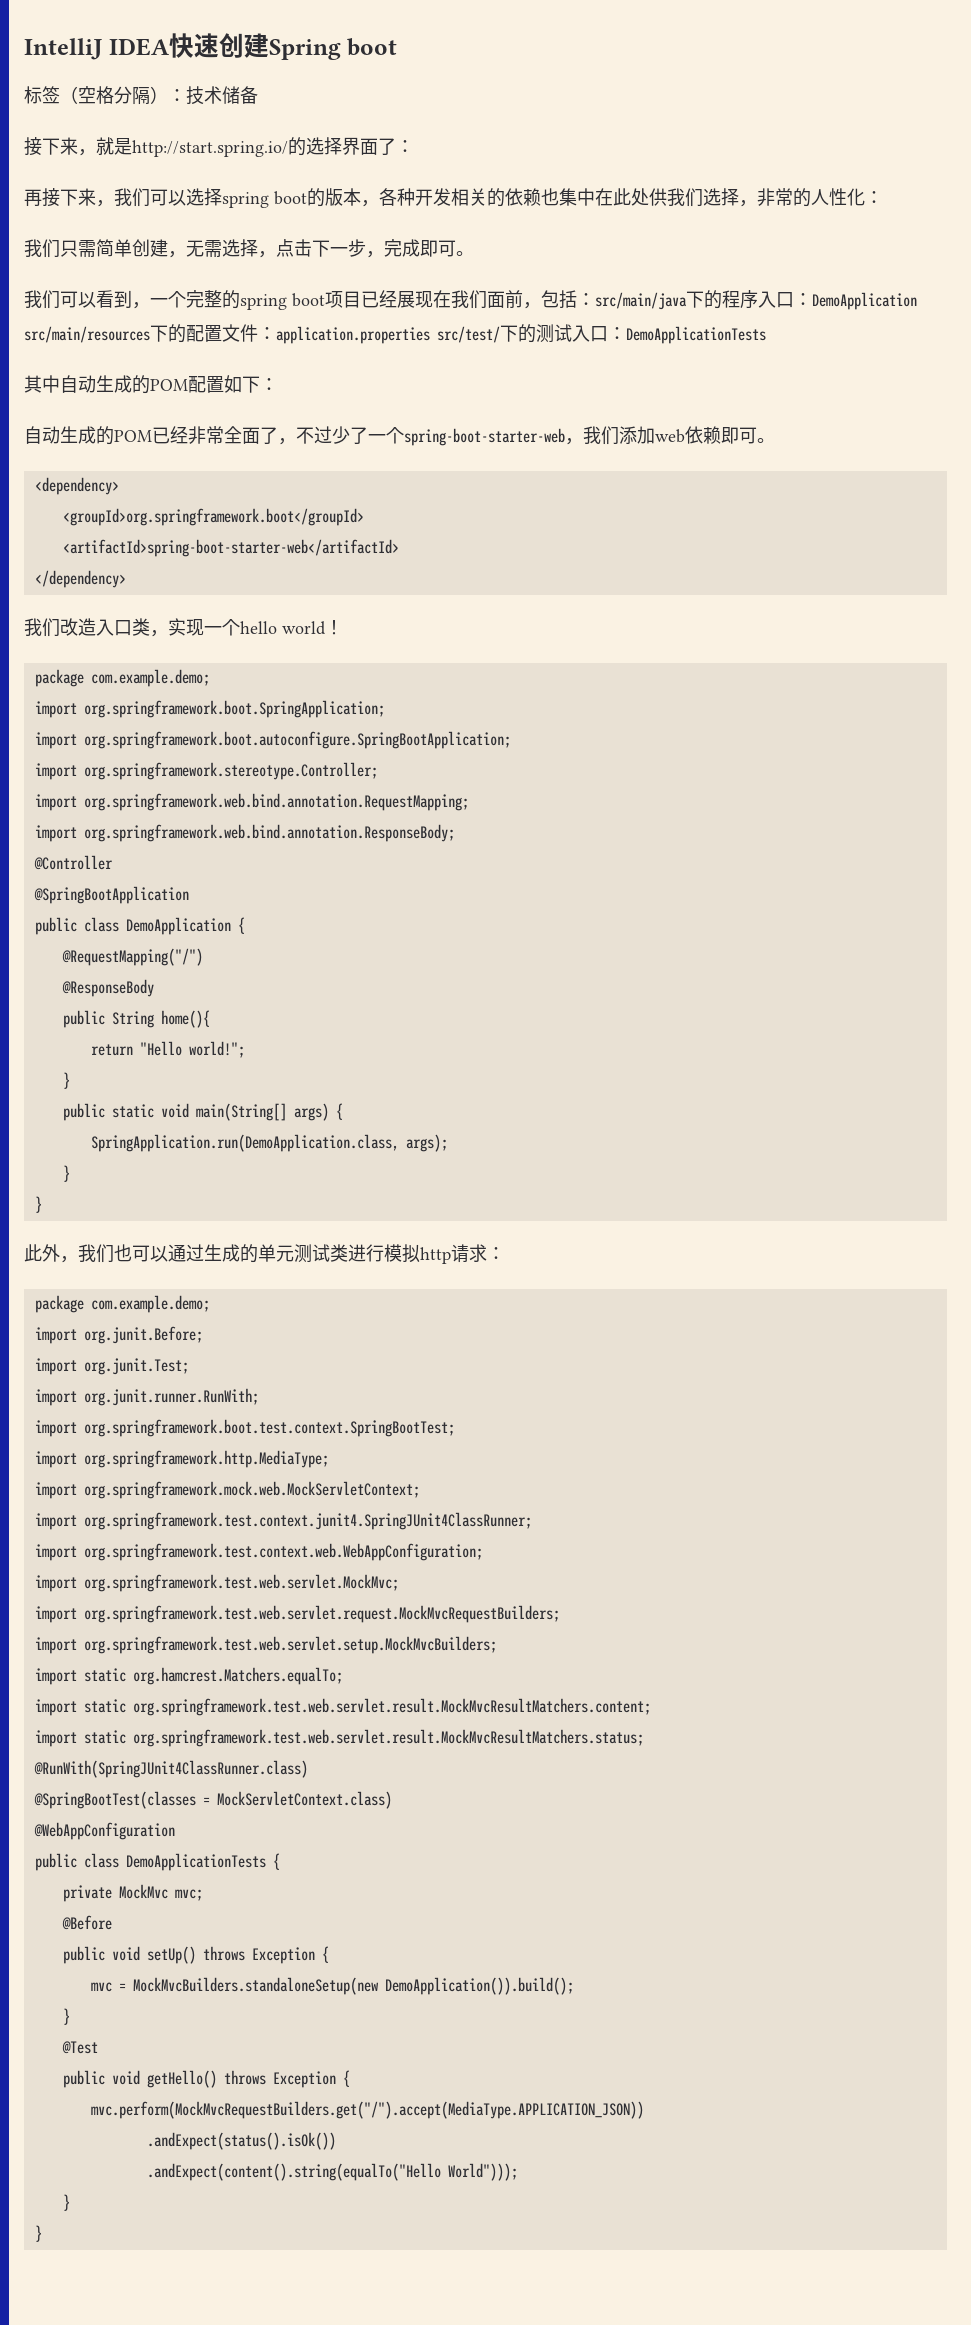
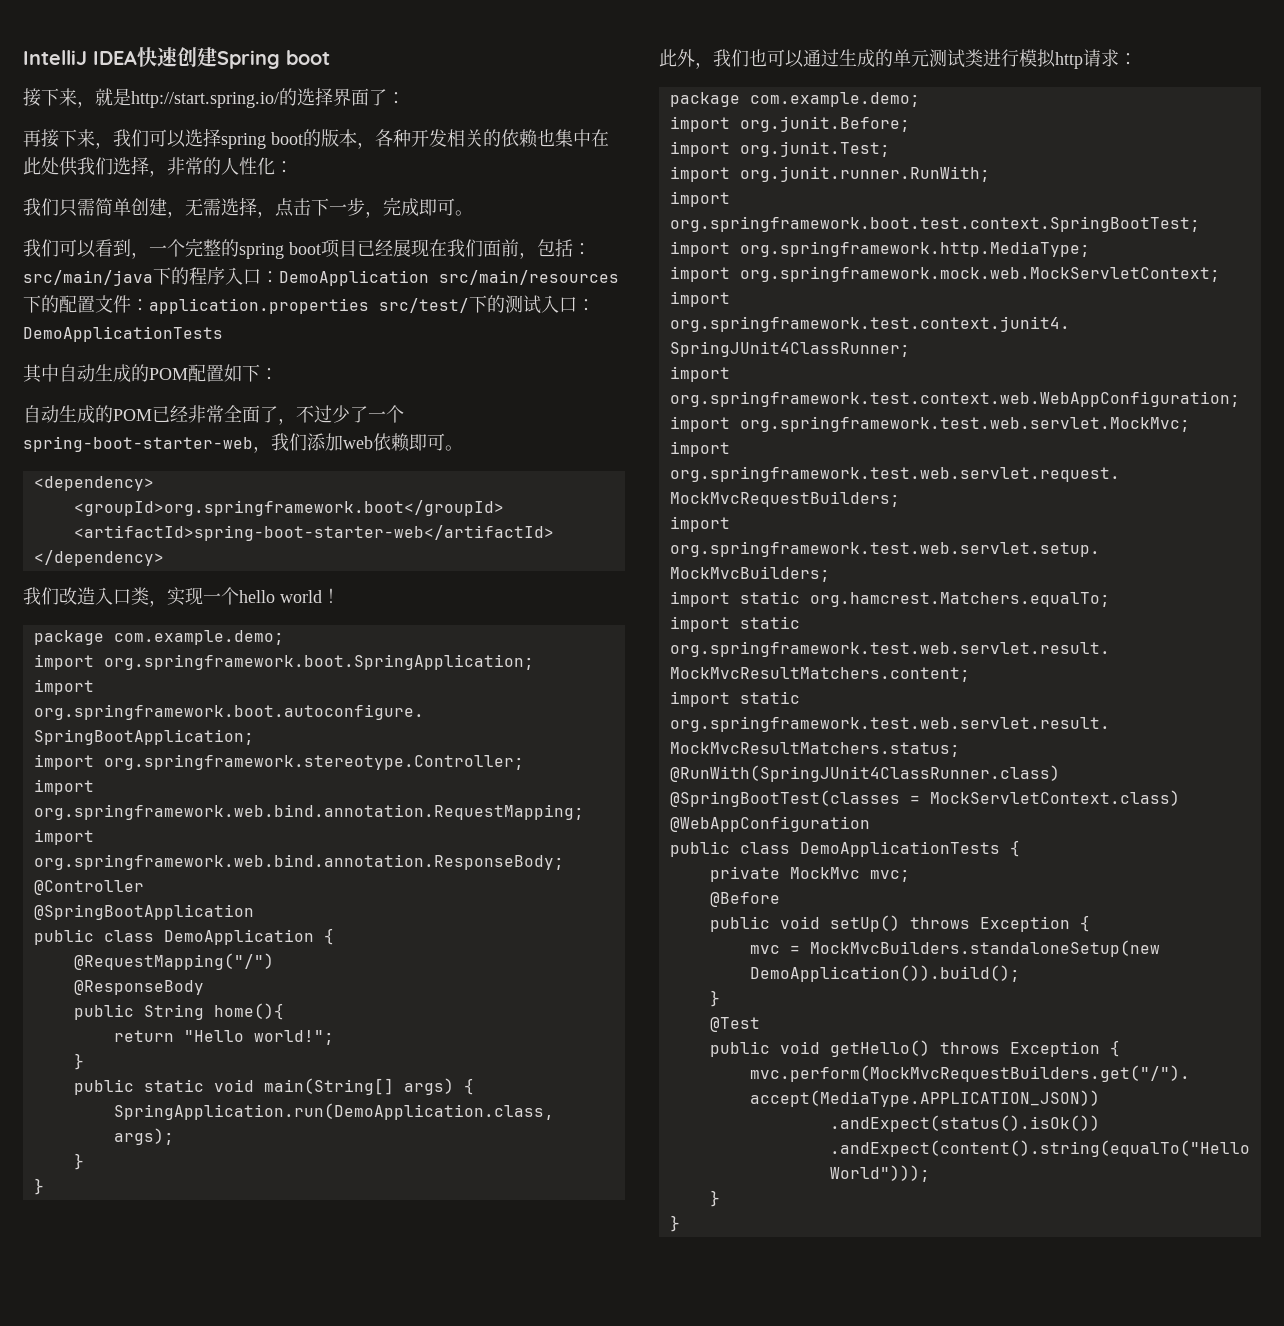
- 标签（空格分隔）：技术储备

